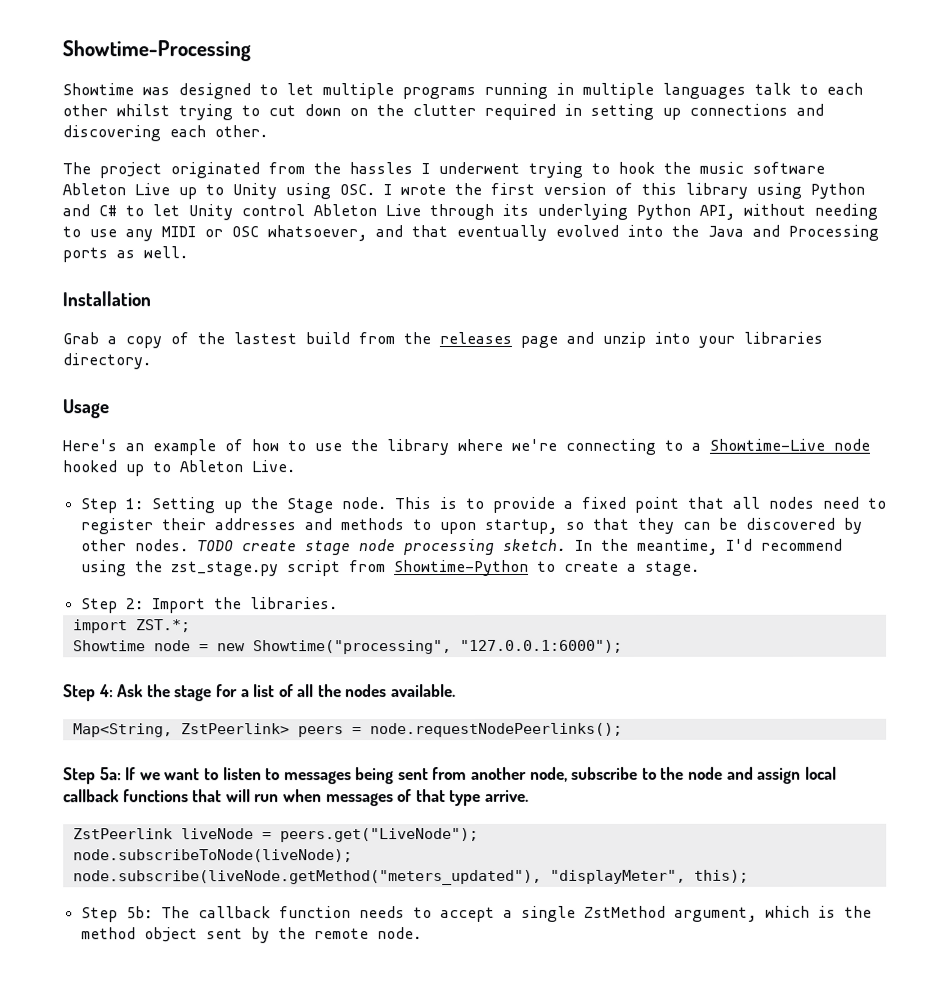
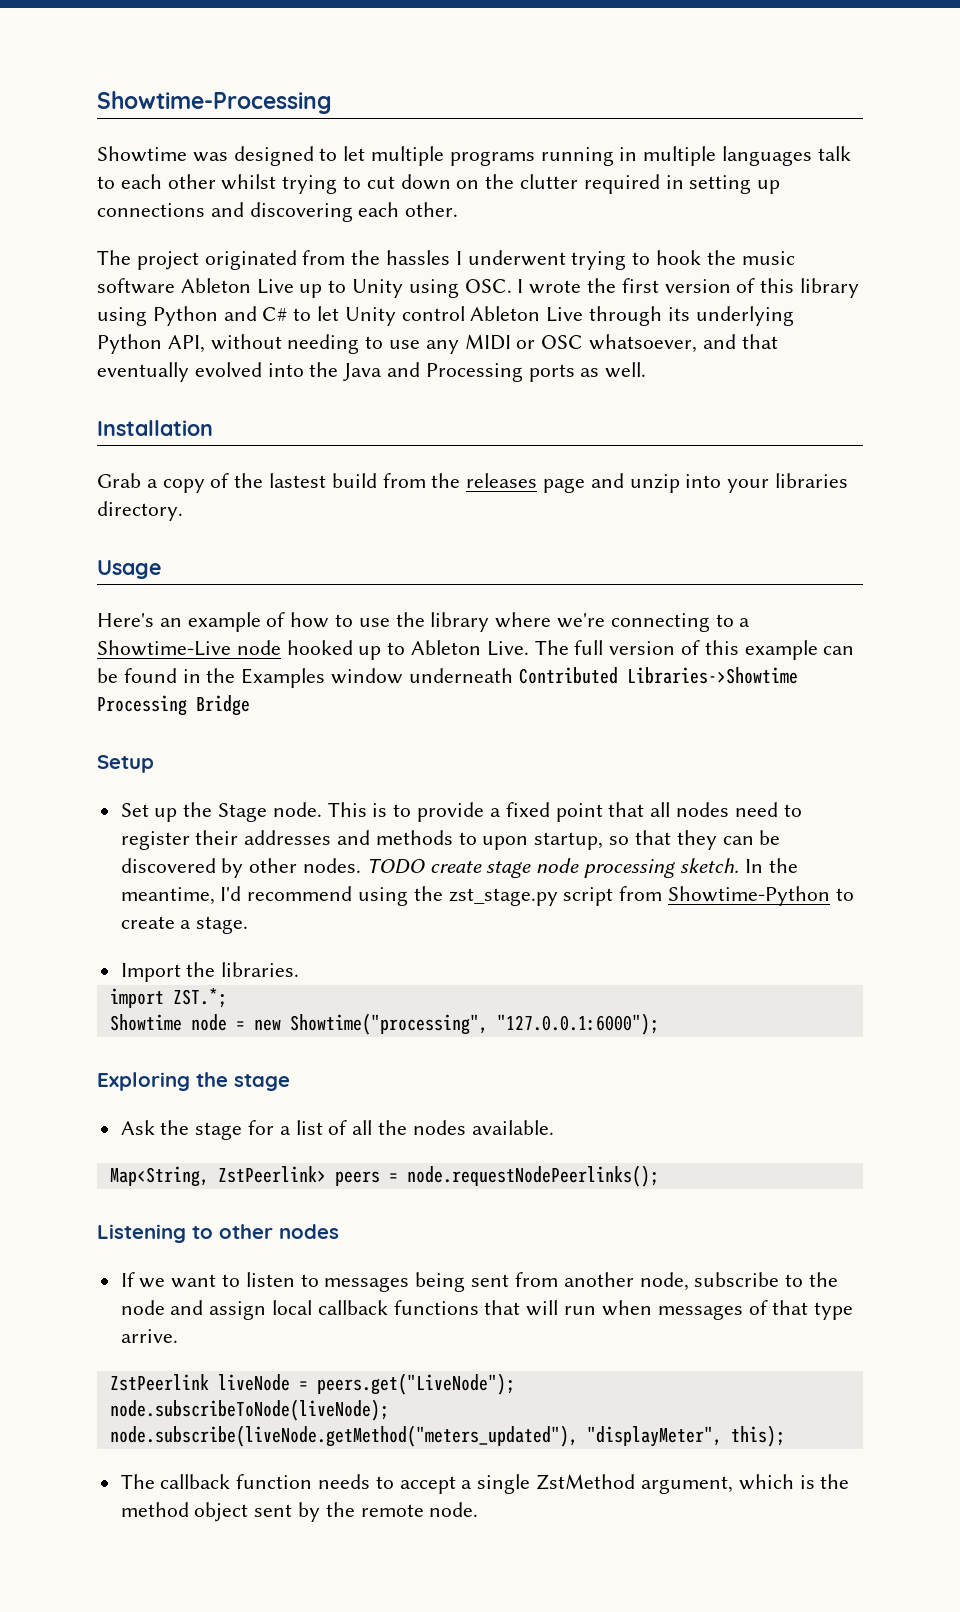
- Here's an example of how to use the library where we're connecting to a Showtime-Live node hooked up to Ableton Live.
- Step 1: Setting up the Stage node.
+ Here's an example of how to use the library where we're connecting to a Showtime-Live node hooked up to Ableton Live. The full version of this example can be found in the Examples window underneath Contributed Libraries->Showtime Processing Bridge
+ Setup
+ Set up the Stage node.
- Step 2: Import the libraries.
+ Import the libraries.
- Step 4: Ask the stage for a list of all the nodes available.
+ Exploring the stage
+ Ask the stage for a list of all the nodes available.
- Step 5a: If we want to listen to messages being sent from another node, subscribe to the node and assign local callback functions that will run when messages of that type arrive.
+ Listening to other nodes
+ If we want to listen to messages being sent from another node, subscribe to the node and assign local callback functions that will run when messages of that type arrive.
- Step 5b: The callback function needs to accept a single ZstMethod argument, which is the method object sent by the remote node.
+ The callback function needs to accept a single ZstMethod argument, which is the method object sent by the remote node.

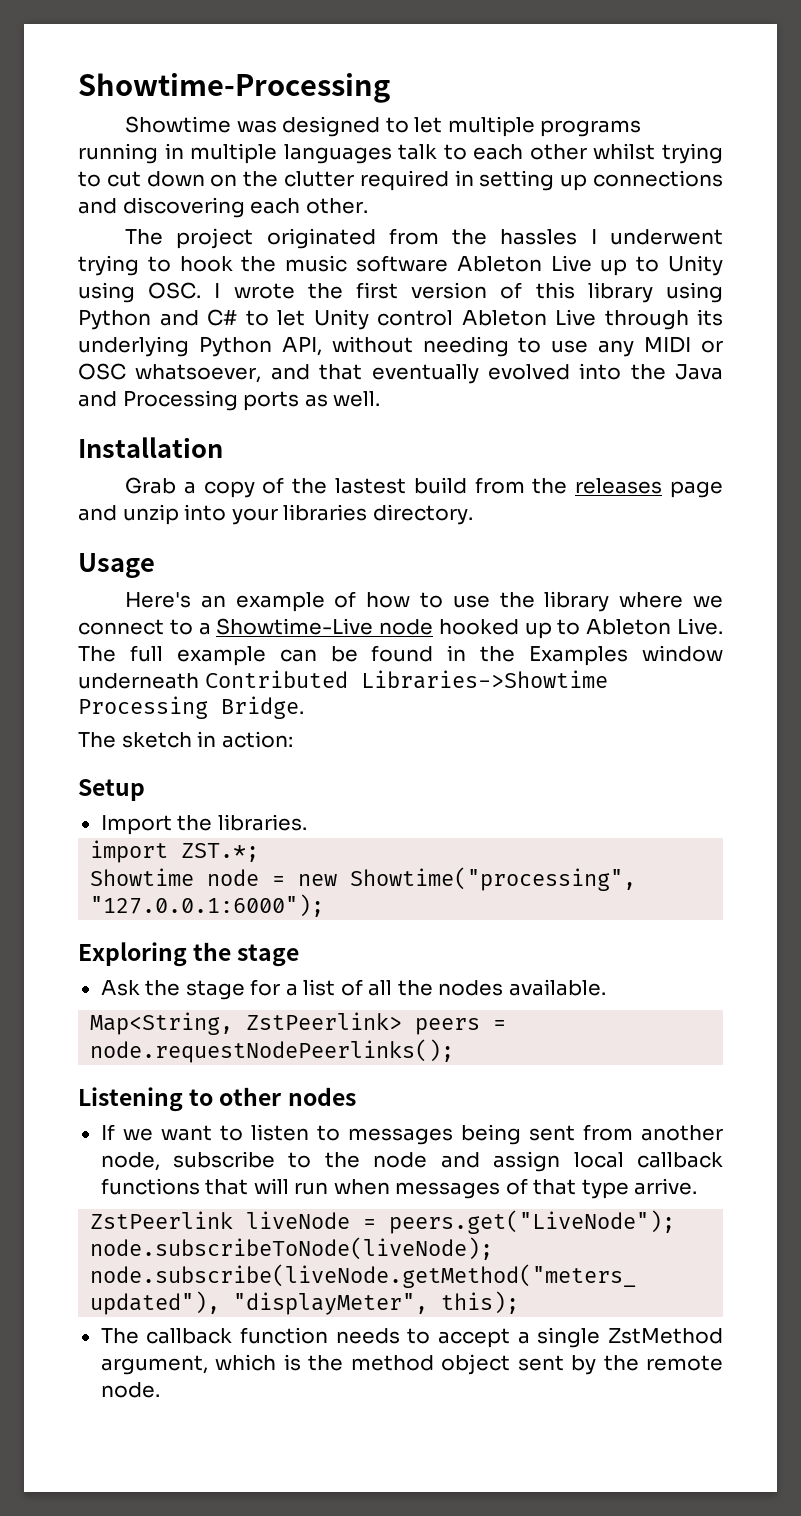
- Here's an example of how to use the library where we're connecting to a Showtime-Live node hooked up to Ableton Live.
+ Here's an example of how to use the library where we connect to a Showtime-Live node hooked up to Ableton Live.
- The full version of this example can be found in the Examples window underneath Contributed Libraries->Showtime Processing Bridge
+ The full example can be found in the Examples window underneath Contributed Libraries->Showtime Processing Bridge.
+ The sketch in action:
  Setup
- Set up the Stage node. This is to provide a fixed point that all nodes need to register their addresses and methods to upon startup, so that they can be discovered by other nodes. TODO create stage node processing sketch. In the meantime, I'd recommend using the zst_stage.py script from Showtime-Python to create a stage.

